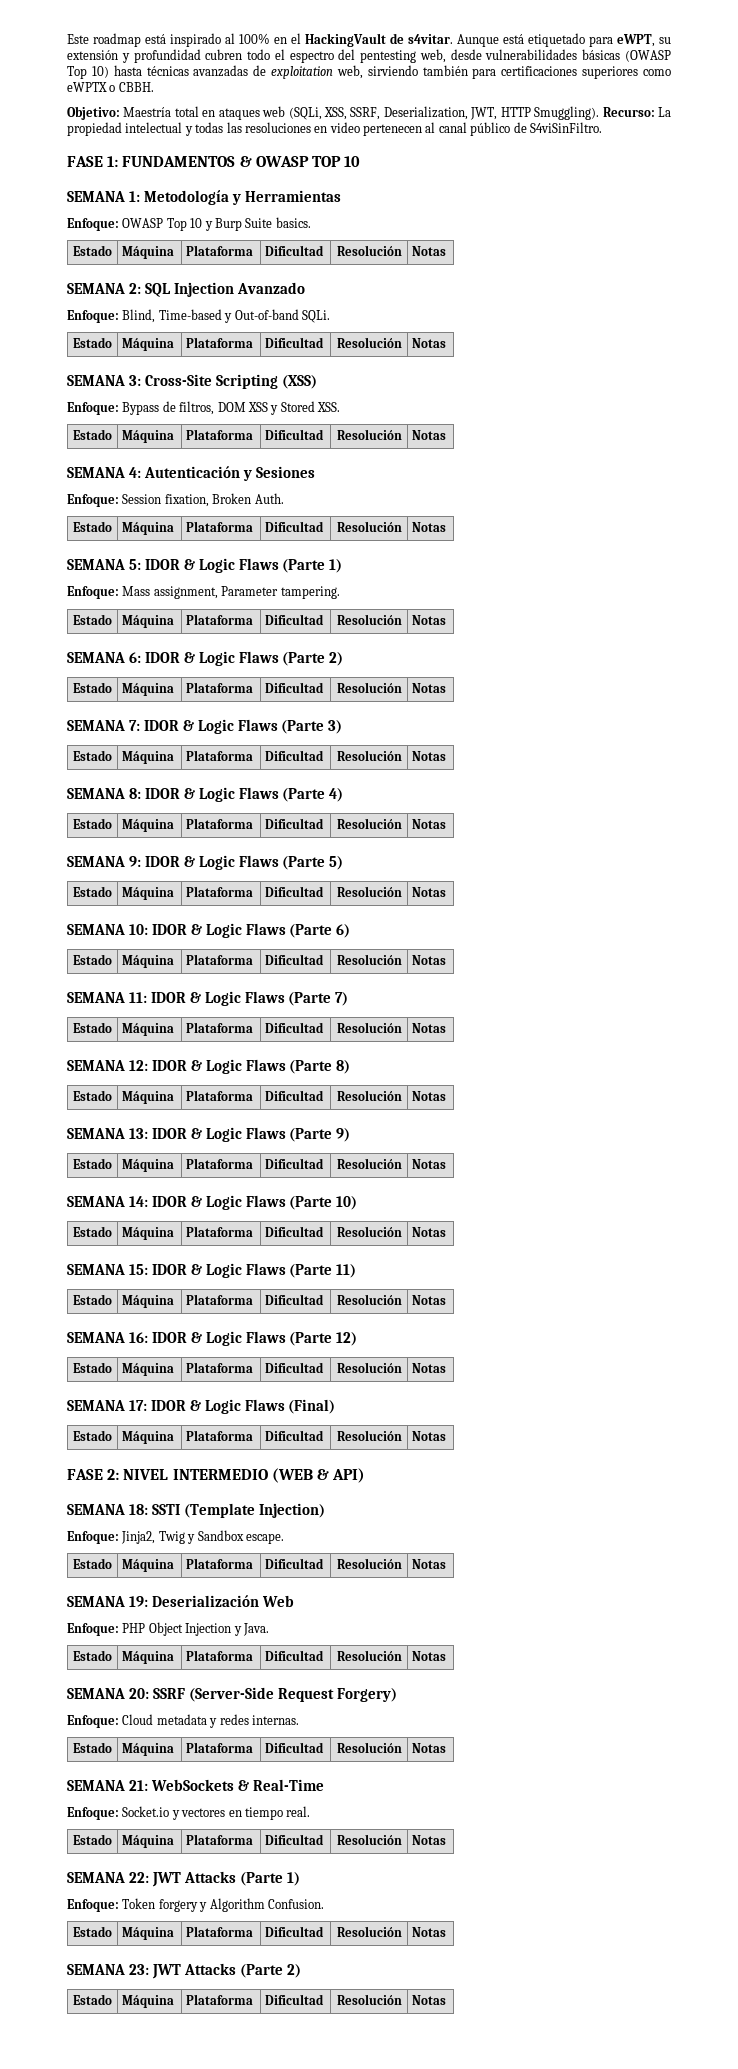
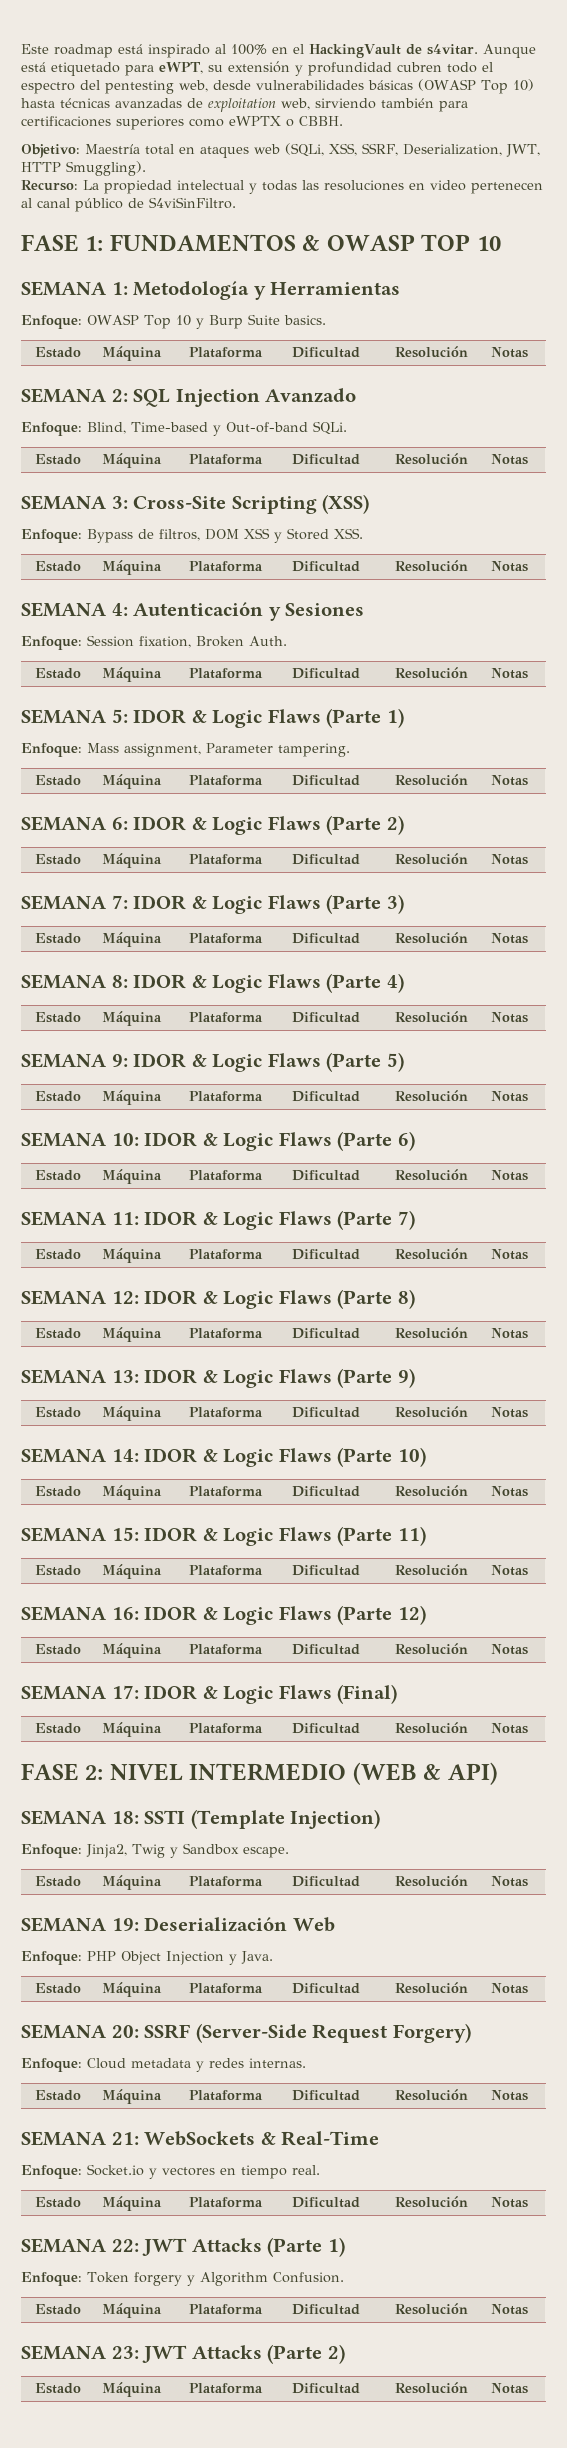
- Objetivo: Maestría total en ataques web (SQLi, XSS, SSRF, Deserialization, JWT, HTTP Smuggling). Recurso: La propiedad intelectual y todas las resoluciones en video pertenecen al canal público de S4viSinFiltro.
+ Objetivo: Maestría total en ataques web (SQLi, XSS, SSRF, Deserialization, JWT, HTTP Smuggling).
+ Recurso: La propiedad intelectual y todas las resoluciones en video pertenecen al canal público de S4viSinFiltro.

